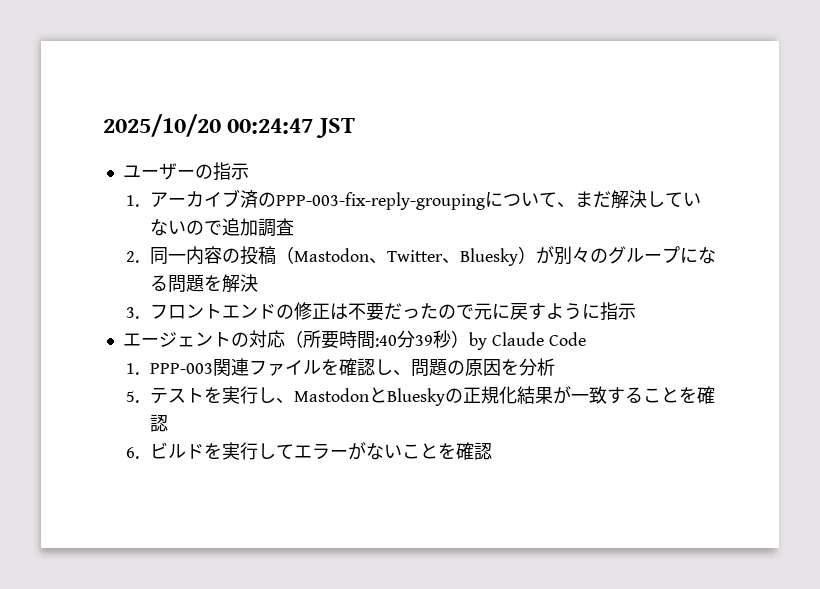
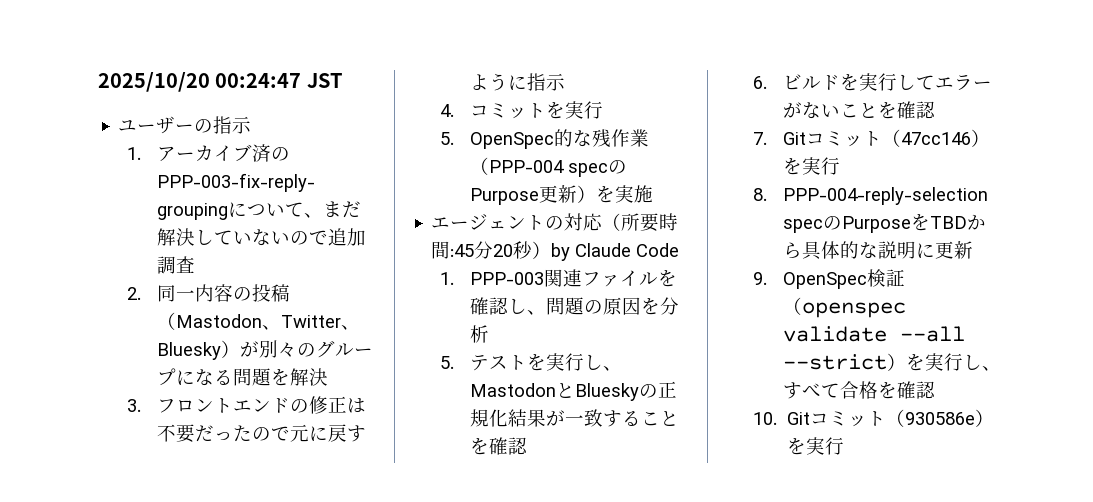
+ 4.コミットを実行
+ 5. OpenSpec的な残作業（PPP-004 specのPurpose更新）を実施
- エージェントの対応（所要時間:40分39秒）by Claude Code
+ エージェントの対応（所要時間:45分20秒）by Claude Code
+ 7. Gitコミット（47cc146）を実行
+ 8. PPP-004-reply-selection specのPurposeをTBDから具体的な説明に更新
+ 9. OpenSpec検証（openspec validate --all --strict）を実行し、すべて合格を確認
+ 10. Gitコミット（930586e）を実行

